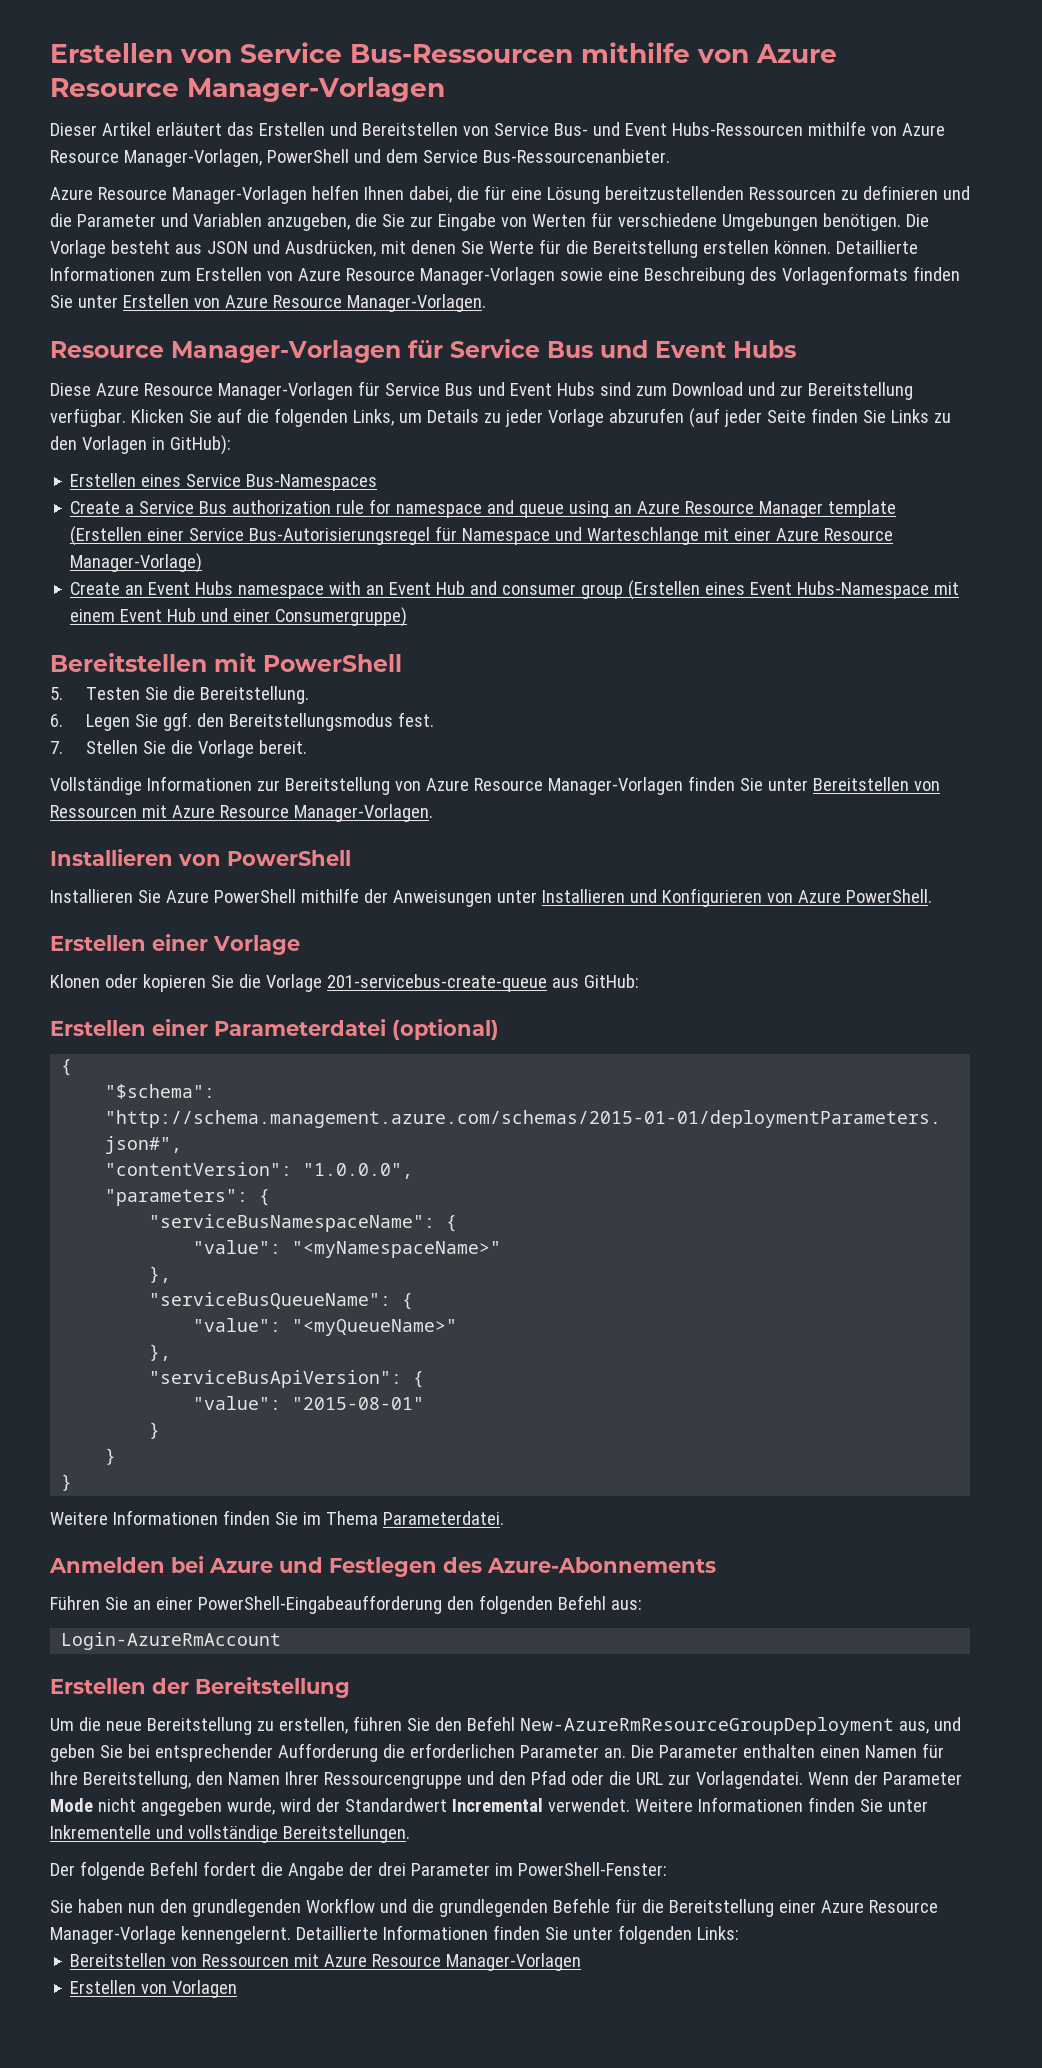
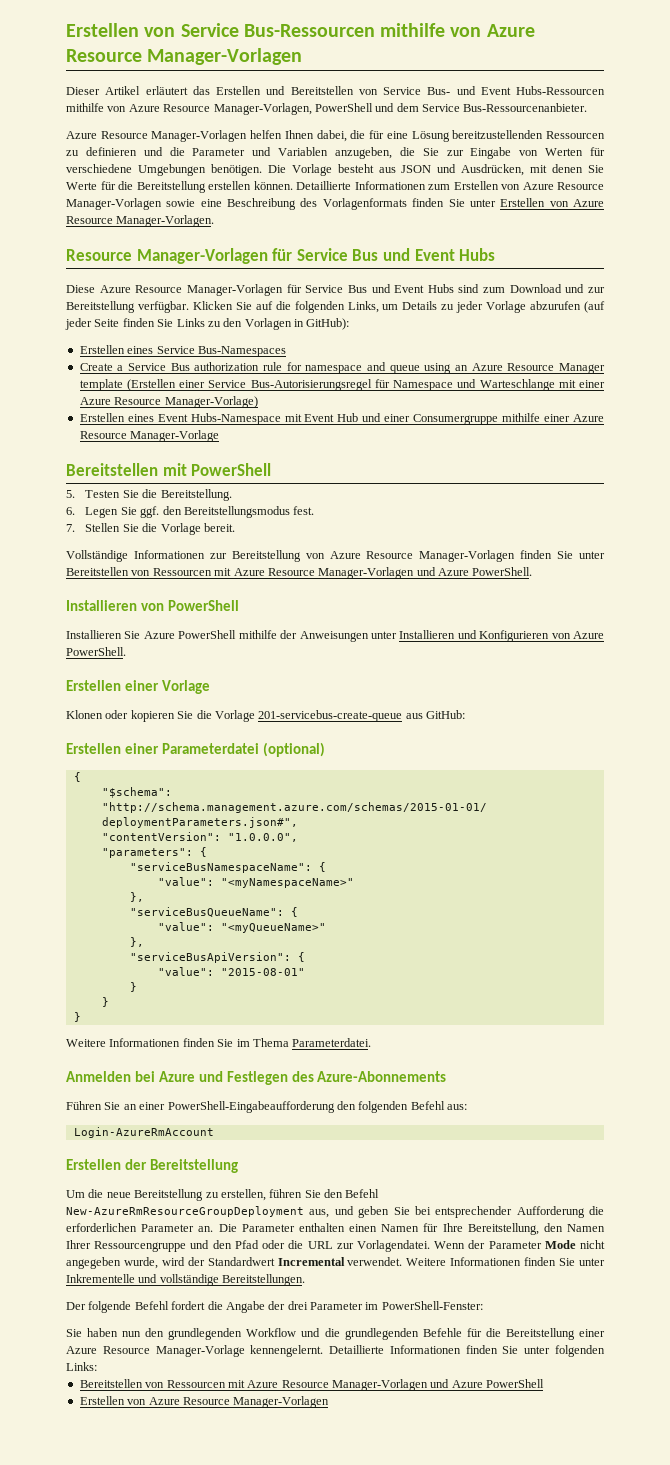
- Create an Event Hubs namespace with an Event Hub and consumer group (Erstellen eines Event Hubs-Namespace mit einem Event Hub und einer Consumergruppe)
+ Erstellen eines Event Hubs-Namespace mit Event Hub und einer Consumergruppe mithilfe einer Azure Resource Manager-Vorlage
- Vollständige Informationen zur Bereitstellung von Azure Resource Manager-Vorlagen finden Sie unter Bereitstellen von Ressourcen mit Azure Resource Manager-Vorlagen.
+ Vollständige Informationen zur Bereitstellung von Azure Resource Manager-Vorlagen finden Sie unter Bereitstellen von Ressourcen mit Azure Resource Manager-Vorlagen und Azure PowerShell.
- Bereitstellen von Ressourcen mit Azure Resource Manager-Vorlagen
- Erstellen von Vorlagen
+ Bereitstellen von Ressourcen mit Azure Resource Manager-Vorlagen und Azure PowerShell
+ Erstellen von Azure Resource Manager-Vorlagen

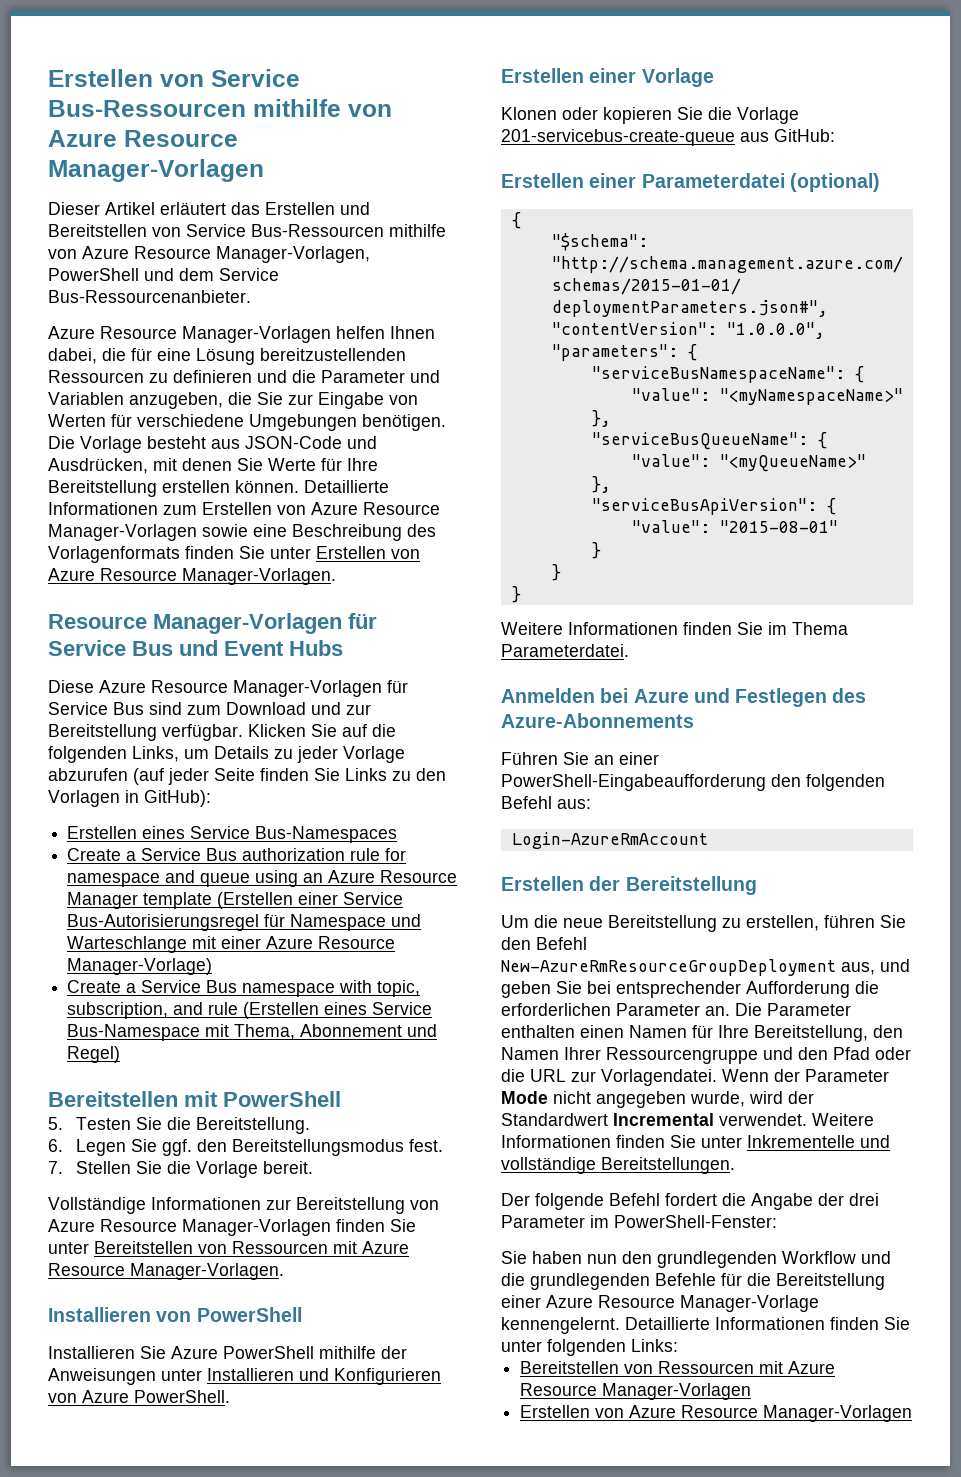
- Dieser Artikel erläutert das Erstellen und Bereitstellen von Service Bus- und Event Hubs-Ressourcen mithilfe von Azure Resource Manager-Vorlagen, PowerShell und dem Service Bus-Ressourcenanbieter.
+ Dieser Artikel erläutert das Erstellen und Bereitstellen von Service Bus-Ressourcen mithilfe von Azure Resource Manager-Vorlagen, PowerShell und dem Service Bus-Ressourcenanbieter.
- Die Vorlage besteht aus JSON und Ausdrücken, mit denen Sie Werte für die Bereitstellung erstellen können.
+ Die Vorlage besteht aus JSON-Code und Ausdrücken, mit denen Sie Werte für Ihre Bereitstellung erstellen können.
- Diese Azure Resource Manager-Vorlagen für Service Bus und Event Hubs sind zum Download und zur Bereitstellung verfügbar.
+ Diese Azure Resource Manager-Vorlagen für Service Bus sind zum Download und zur Bereitstellung verfügbar.
- Erstellen eines Event Hubs-Namespace mit Event Hub und einer Consumergruppe mithilfe einer Azure Resource Manager-Vorlage
+ Create a Service Bus namespace with topic, subscription, and rule (Erstellen eines Service Bus-Namespace mit Thema, Abonnement und Regel)
- Vollständige Informationen zur Bereitstellung von Azure Resource Manager-Vorlagen finden Sie unter Bereitstellen von Ressourcen mit Azure Resource Manager-Vorlagen und Azure PowerShell.
+ Vollständige Informationen zur Bereitstellung von Azure Resource Manager-Vorlagen finden Sie unter Bereitstellen von Ressourcen mit Azure Resource Manager-Vorlagen.
- Bereitstellen von Ressourcen mit Azure Resource Manager-Vorlagen und Azure PowerShell
+ Bereitstellen von Ressourcen mit Azure Resource Manager-Vorlagen

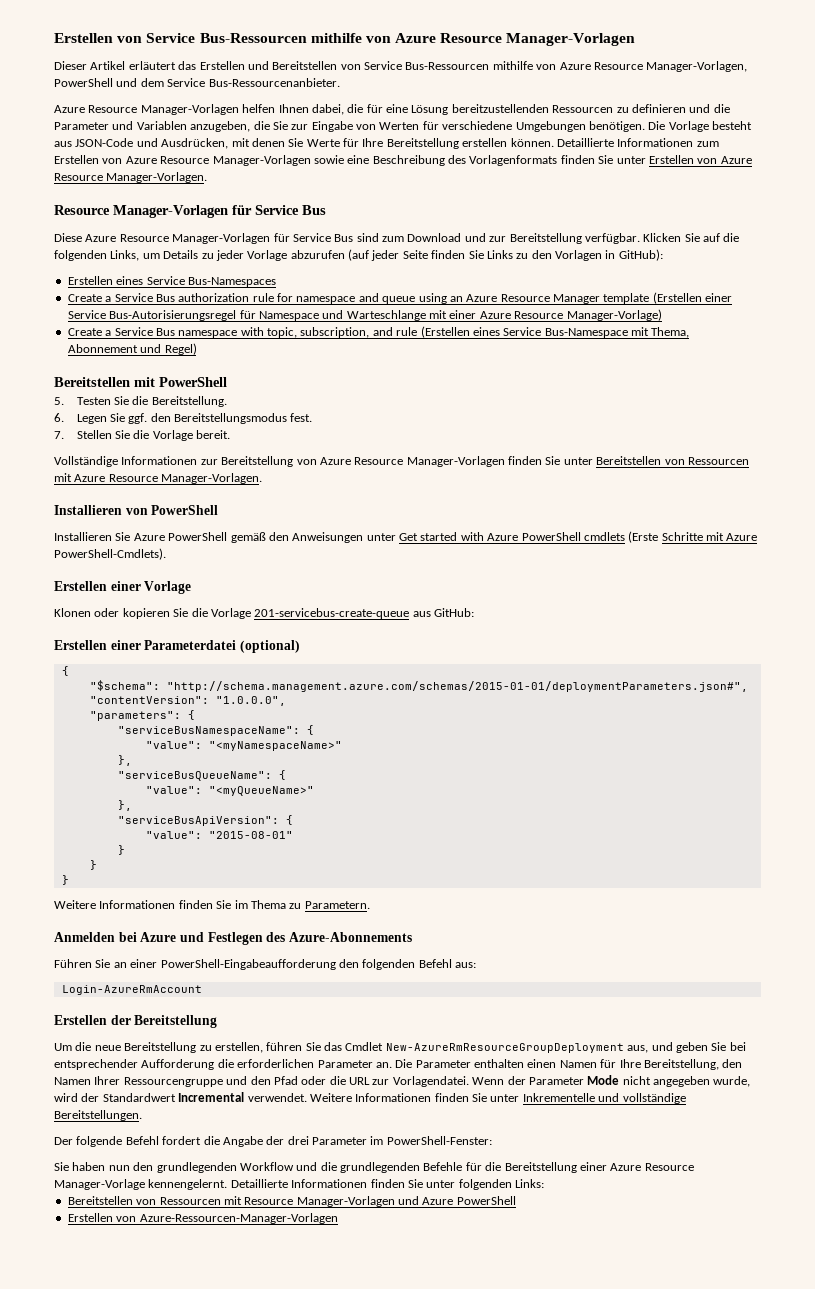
  Detaillierte Informationen zum Erstellen von Azure Resource Manager-Vorlagen sowie eine Beschreibung des Vorlagenformats finden Sie unter Erstellen von Azure Resource Manager-Vorlagen.
- Resource Manager-Vorlagen für Service Bus und Event Hubs
+ Resource Manager-Vorlagen für Service Bus
- Installieren Sie Azure PowerShell mithilfe der Anweisungen unter Installieren und Konfigurieren von Azure PowerShell.
+ Installieren Sie Azure PowerShell gemäß den Anweisungen unter Get started with Azure PowerShell cmdlets (Erste Schritte mit Azure PowerShell-Cmdlets).
- Weitere Informationen finden Sie im Thema Parameterdatei.
+ Weitere Informationen finden Sie im Thema zu Parametern.
- Um die neue Bereitstellung zu erstellen, führen Sie den Befehl New-AzureRmResourceGroupDeployment aus, und geben Sie bei entsprechender Aufforderung die erforderlichen Parameter an.
+ Um die neue Bereitstellung zu erstellen, führen Sie das Cmdlet New-AzureRmResourceGroupDeployment aus, und geben Sie bei entsprechender Aufforderung die erforderlichen Parameter an.
- Bereitstellen von Ressourcen mit Azure Resource Manager-Vorlagen
- Erstellen von Azure Resource Manager-Vorlagen
+ Bereitstellen von Ressourcen mit Resource Manager-Vorlagen und Azure PowerShell
+ Erstellen von Azure-Ressourcen-Manager-Vorlagen

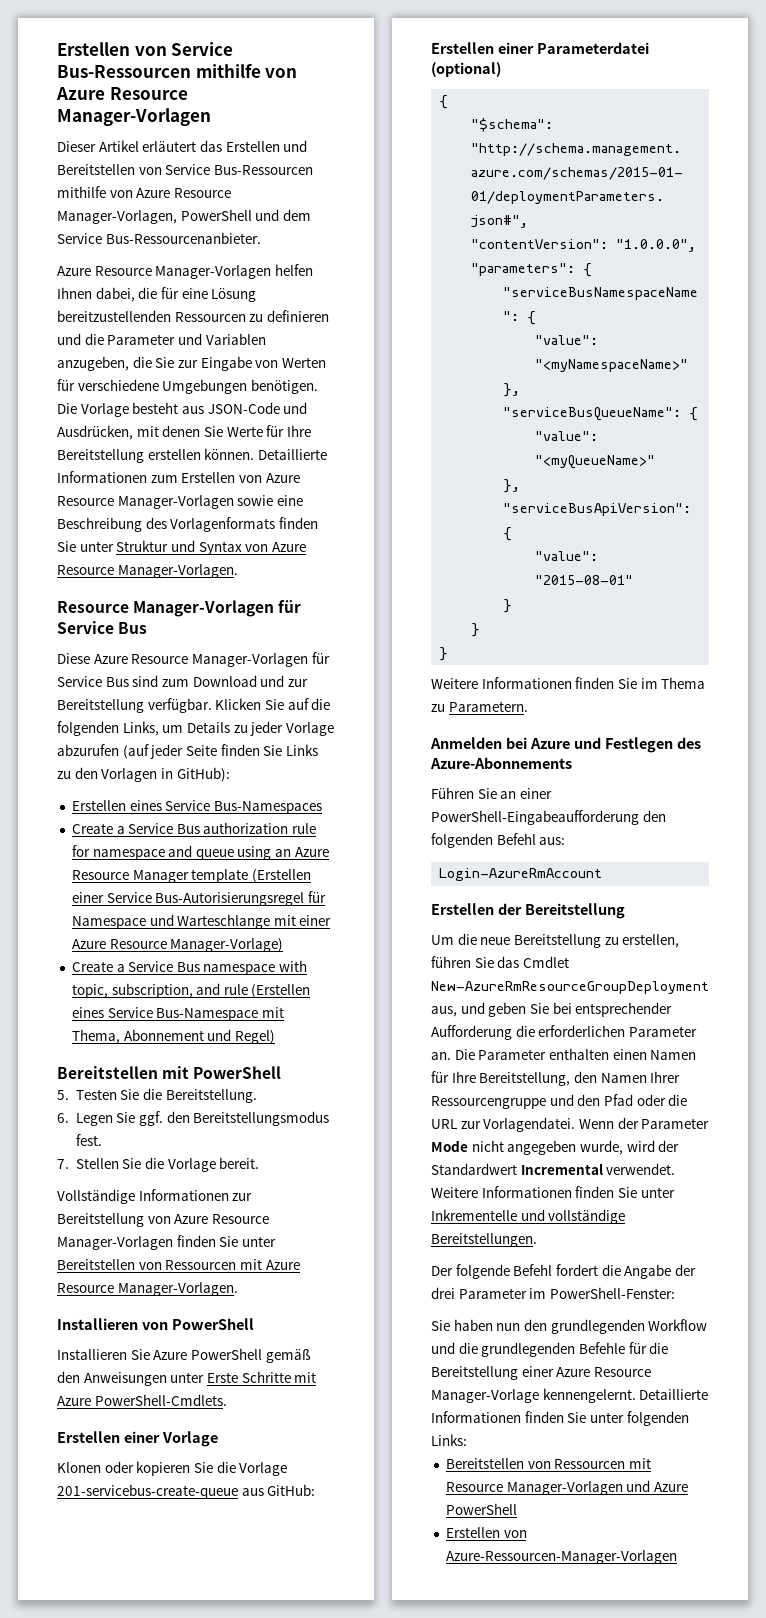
- Detaillierte Informationen zum Erstellen von Azure Resource Manager-Vorlagen sowie eine Beschreibung des Vorlagenformats finden Sie unter Erstellen von Azure Resource Manager-Vorlagen.
+ Detaillierte Informationen zum Erstellen von Azure Resource Manager-Vorlagen sowie eine Beschreibung des Vorlagenformats finden Sie unter Struktur und Syntax von Azure Resource Manager-Vorlagen.
- Installieren Sie Azure PowerShell gemäß den Anweisungen unter Get started with Azure PowerShell cmdlets (Erste Schritte mit Azure PowerShell-Cmdlets).
+ Installieren Sie Azure PowerShell gemäß den Anweisungen unter Erste Schritte mit Azure PowerShell-Cmdlets.

